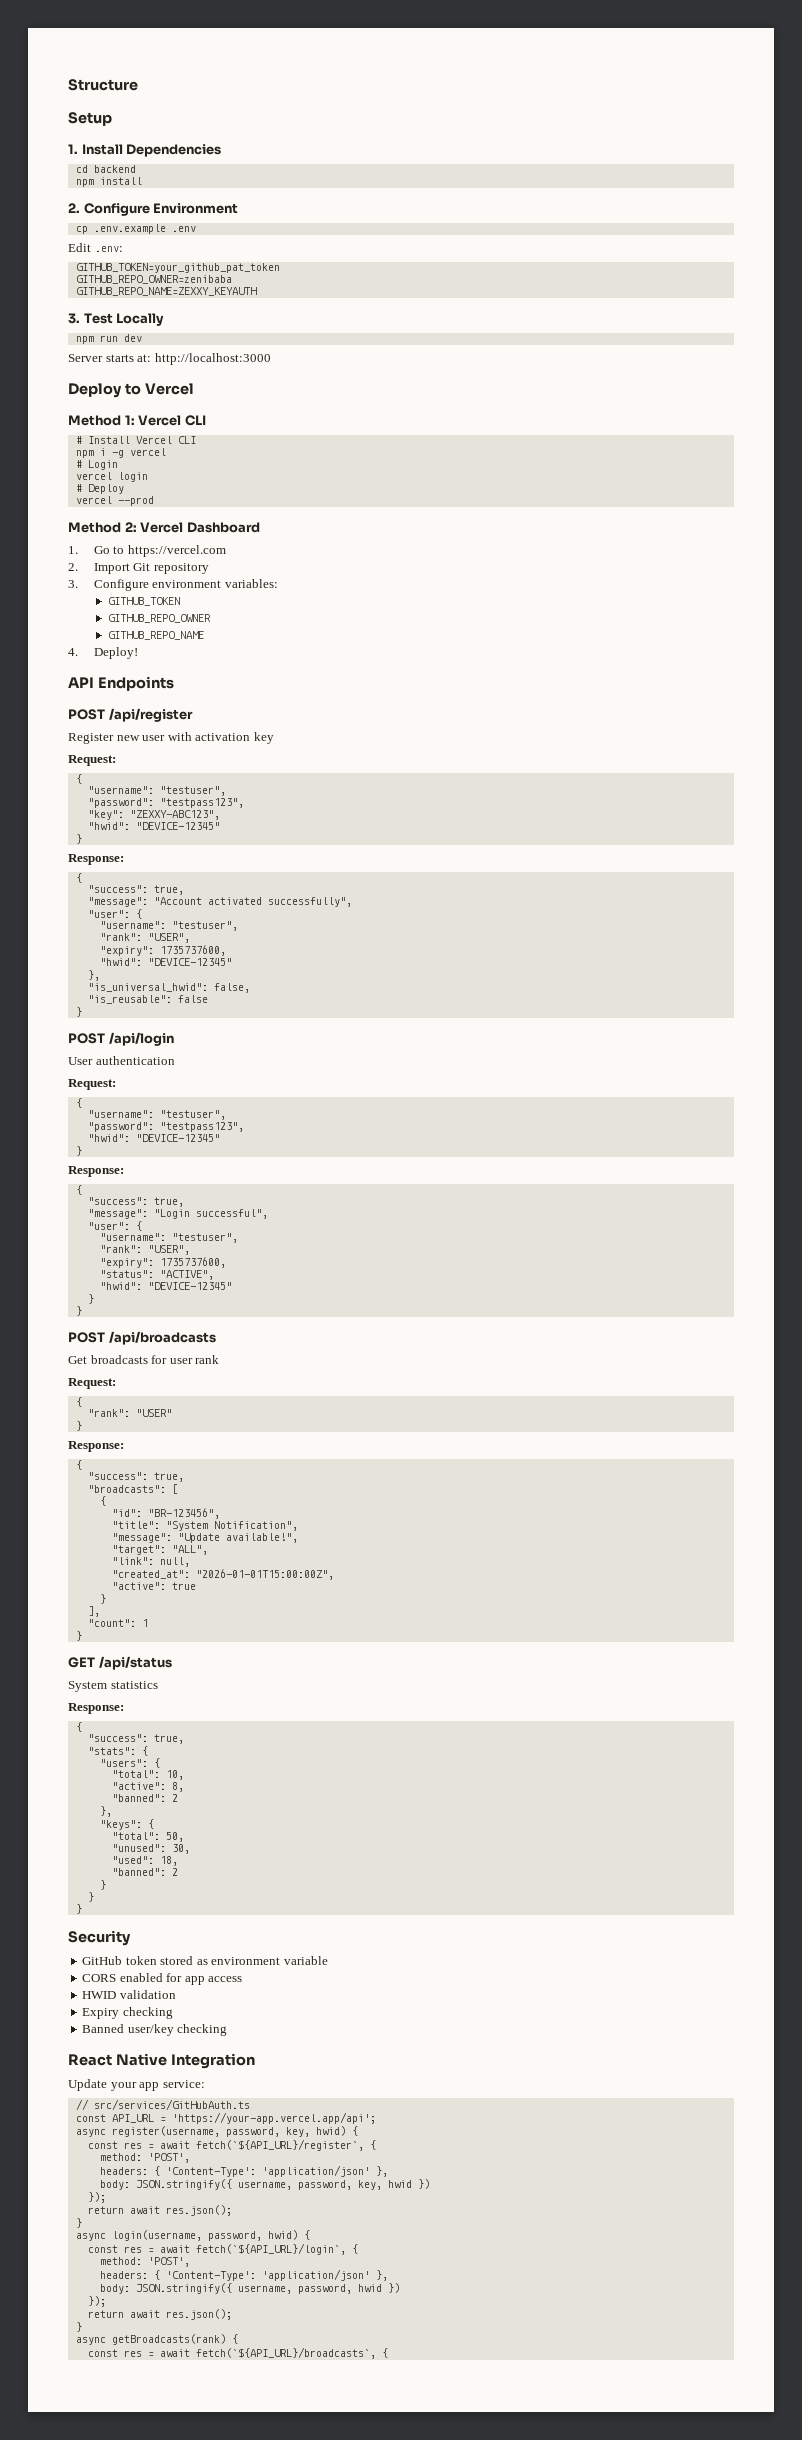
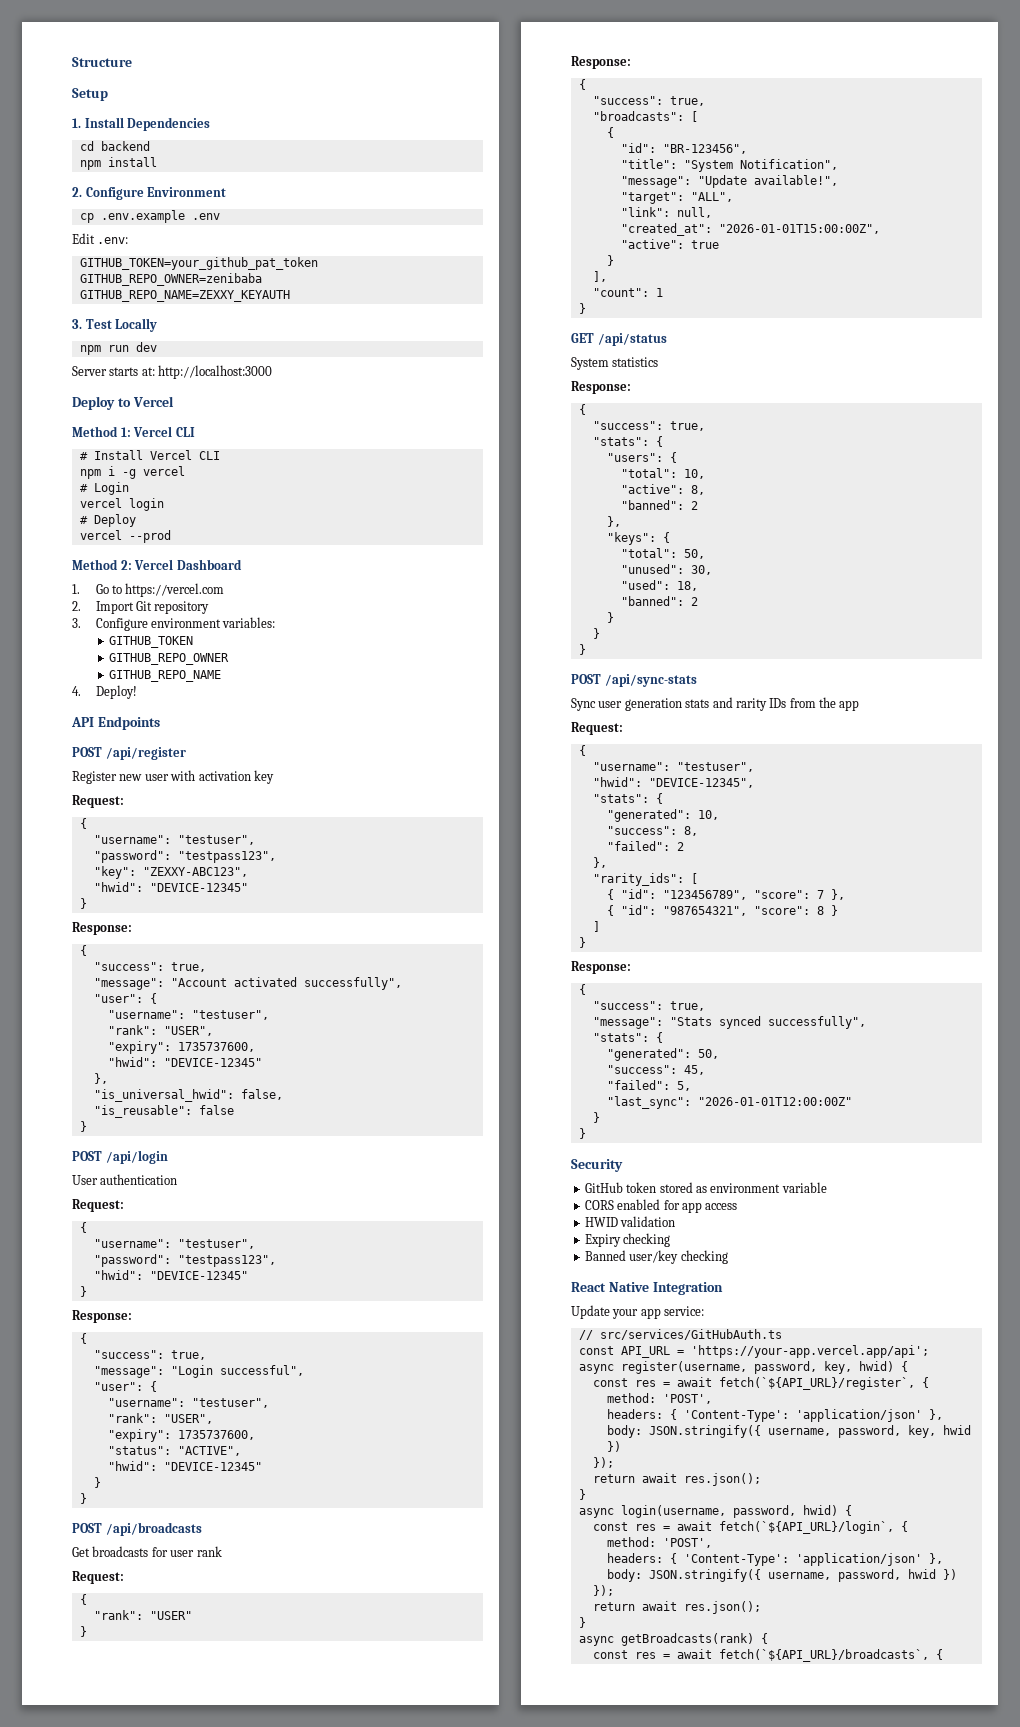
+ POST /api/sync-stats
+ Sync user generation stats and rarity IDs from the app
+ Request:
+ {
+ "username": "testuser",
+ "hwid": "DEVICE-12345",
+ "stats": {
+ "generated": 10,
+ "success": 8,
+ "failed": 2
+ },
+ "rarity_ids": [
+ { "id": "123456789", "score": 7 },
+ { "id": "987654321", "score": 8 }
+ ]
+ }
+ Response:
+ {
+ "success": true,
+ "message": "Stats synced successfully",
+ "stats": {
+ "generated": 50,
+ "success": 45,
+ "failed": 5,
+ "last_sync": "2026-01-01T12:00:00Z"
+ }
+ }

